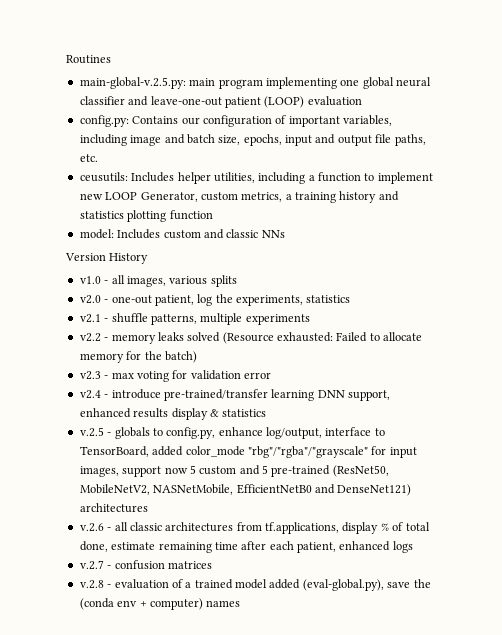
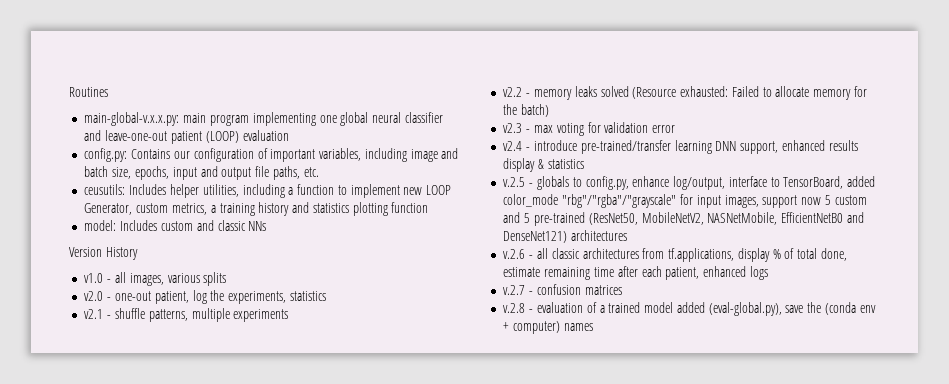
- main-global-v.2.5.py: main program implementing one global neural classifier and leave-one-out patient (LOOP) evaluation
+ main-global-v.x.x.py: main program implementing one global neural classifier and leave-one-out patient (LOOP) evaluation

